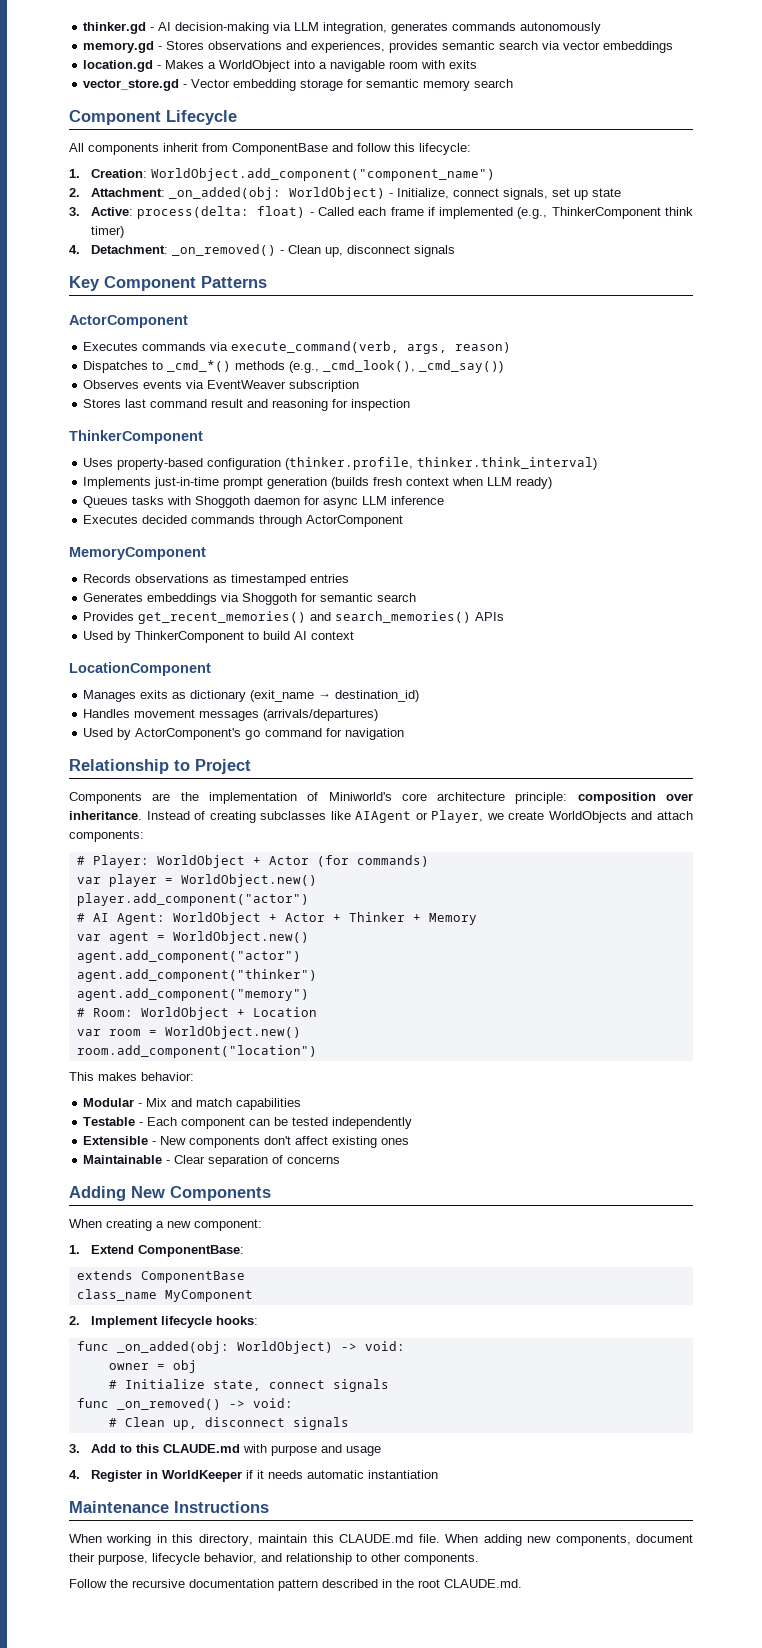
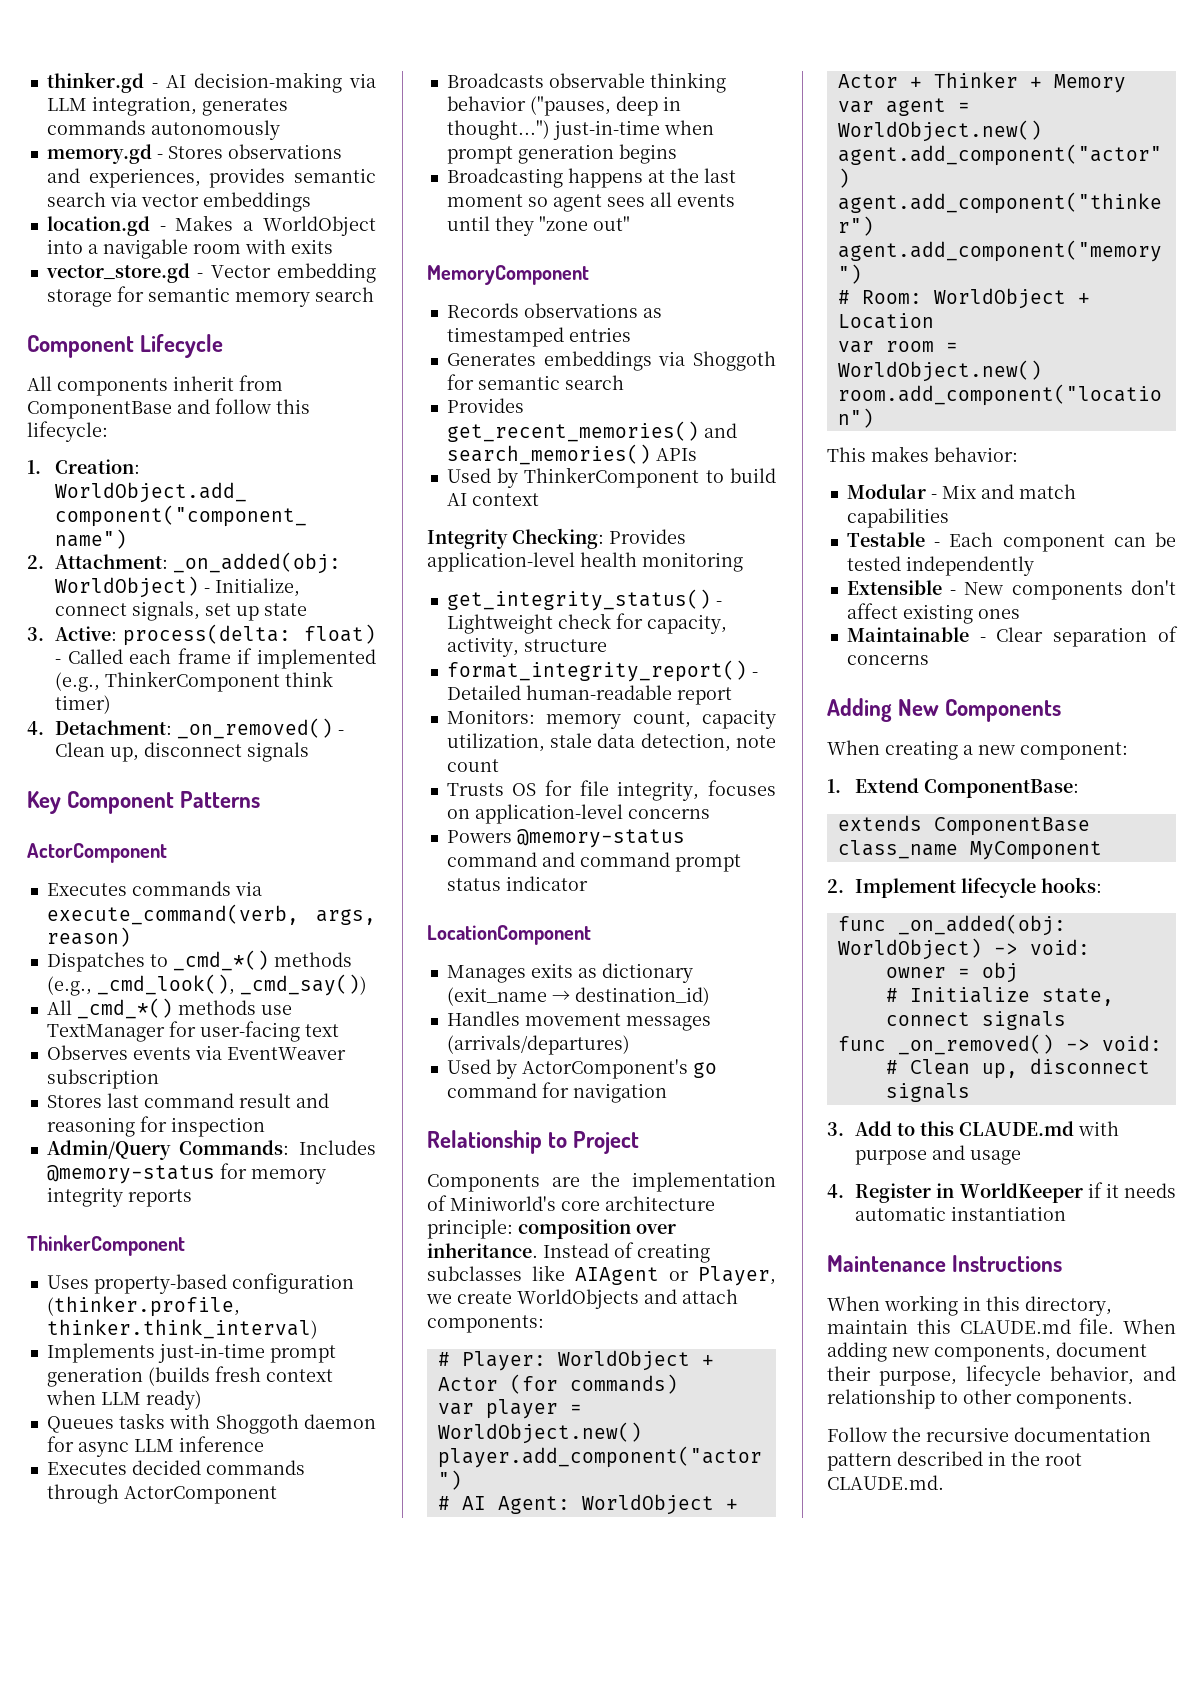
+ All _cmd_*() methods use TextManager for user-facing text
+ Admin/Query Commands: Includes @memory-status for memory integrity reports
+ Broadcasts observable thinking behavior ("pauses, deep in thought...") just-in-time when prompt generation begins
+ Broadcasting happens at the last moment so agent sees all events until they "zone out"
+ Integrity Checking: Provides application-level health monitoring
+ get_integrity_status() - Lightweight check for capacity, activity, structure
+ format_integrity_report() - Detailed human-readable report
+ Monitors: memory count, capacity utilization, stale data detection, note count
+ Trusts OS for file integrity, focuses on application-level concerns
+ Powers @memory-status command and command prompt status indicator

